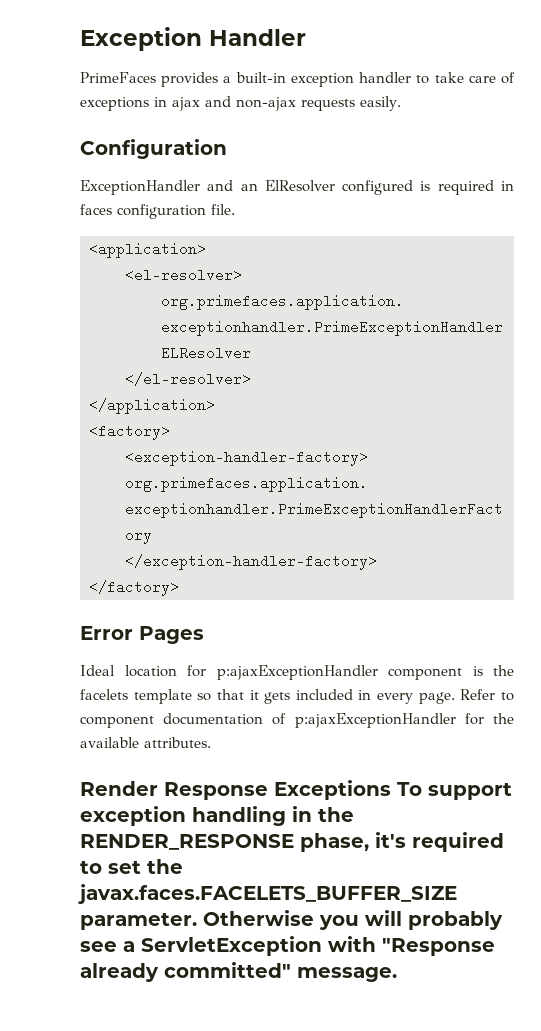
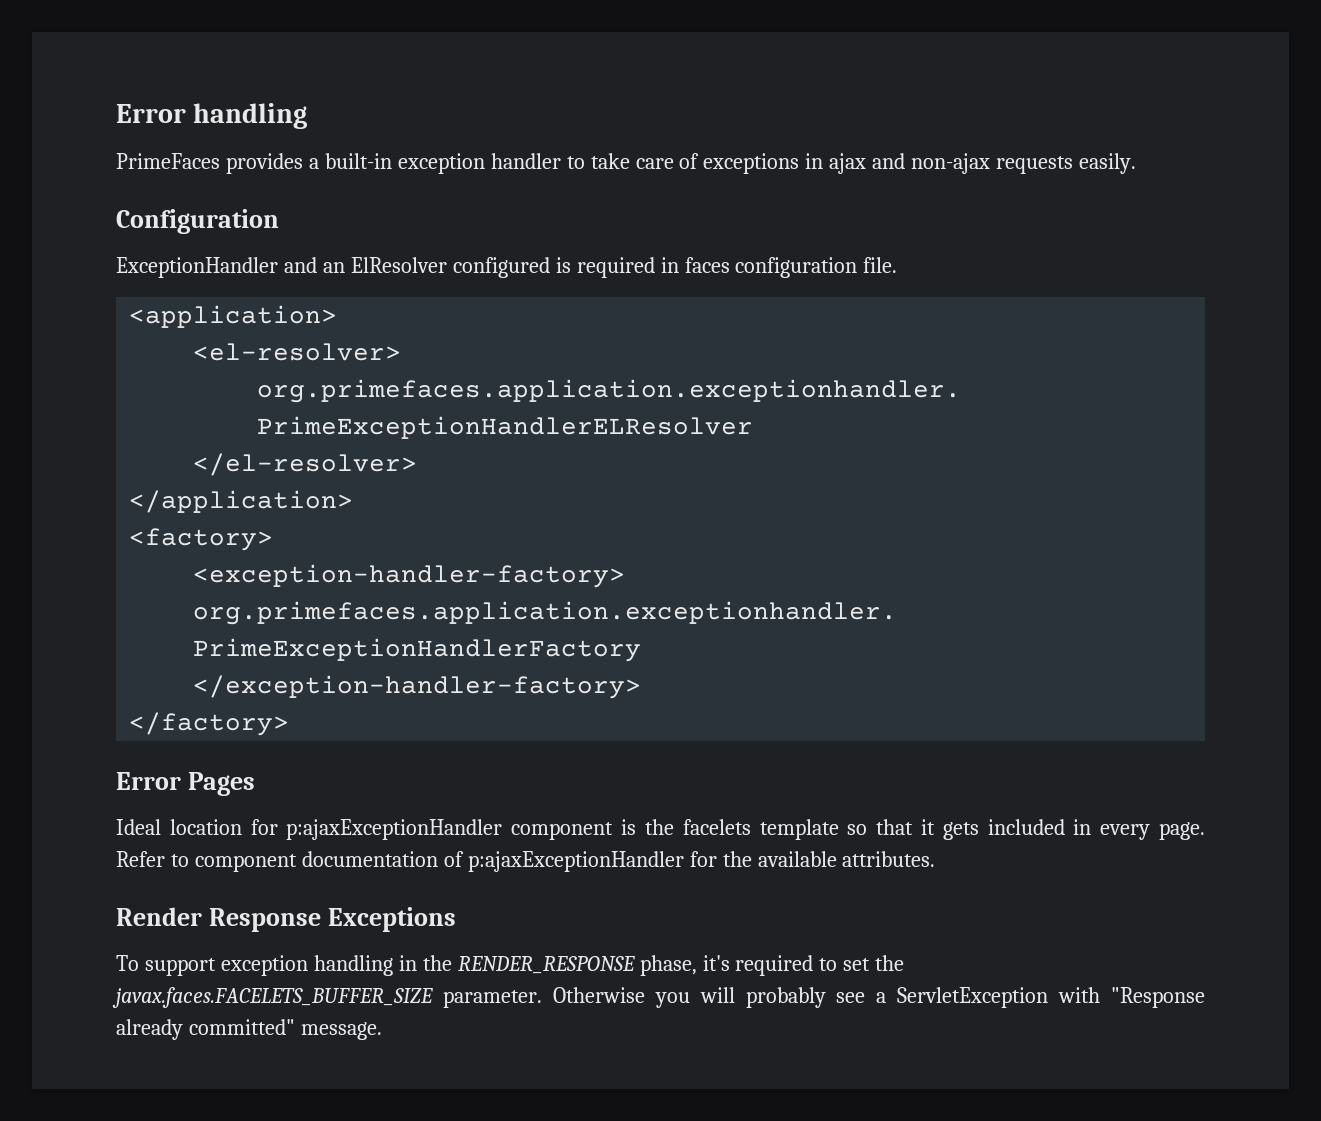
- Exception Handler
+ Error handling
- Render Response Exceptions To support exception handling in the RENDER_RESPONSE phase, it's required to set the javax.faces.FACELETS_BUFFER_SIZE parameter.
+ Render Response Exceptions
+ To support exception handling in the RENDER_RESPONSE phase, it's required to set the javax.faces.FACELETS_BUFFER_SIZE parameter.

